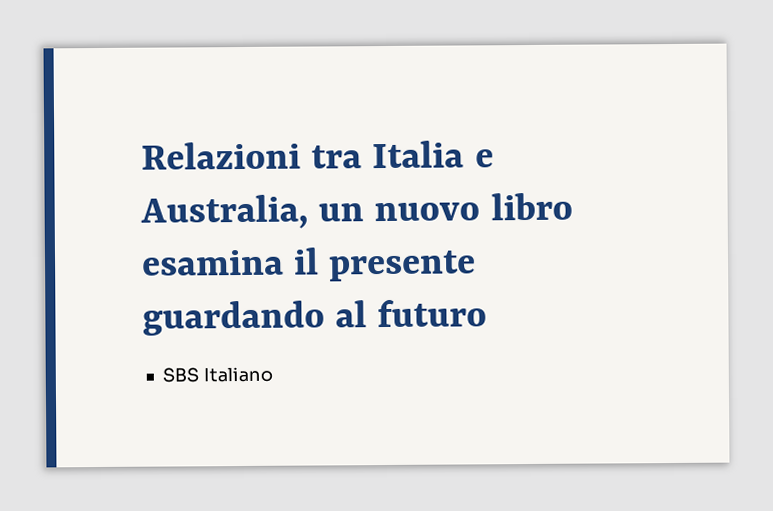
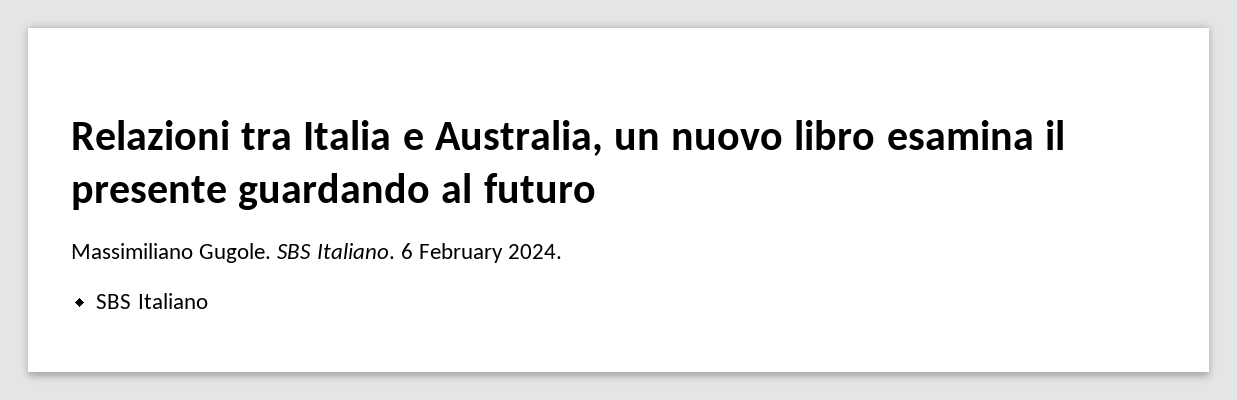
+ Massimiliano Gugole. SBS Italiano. 6 February 2024.

